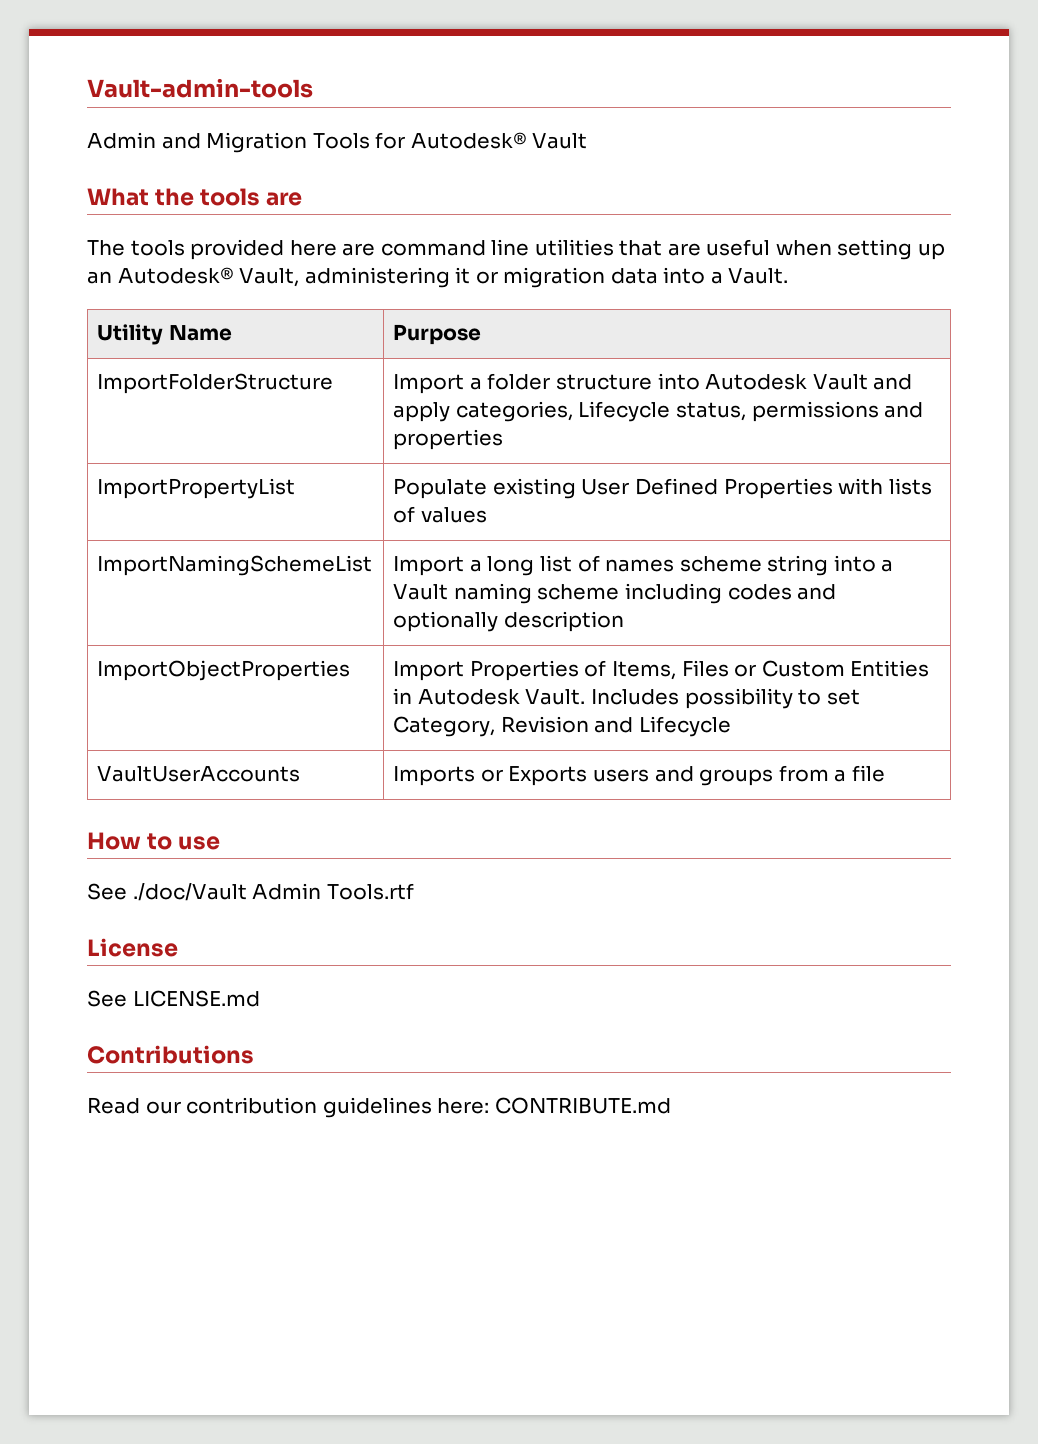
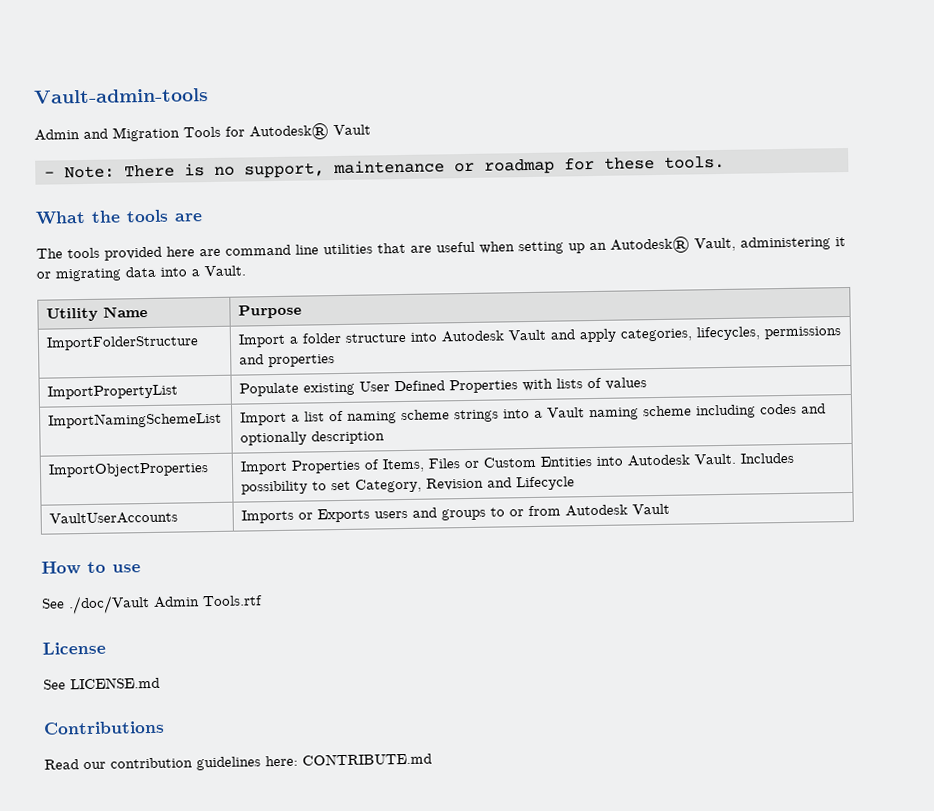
+ - Note: There is no support, maintenance or roadmap for these tools.
- The tools provided here are command line utilities that are useful when setting up an Autodesk® Vault, administering it or migration data into a Vault.
+ The tools provided here are command line utilities that are useful when setting up an Autodesk® Vault, administering it or migrating data into a Vault.
- ImportFolderStructure | Import a folder structure into Autodesk Vault and apply categories, Lifecycle status, permissions and properties
+ ImportFolderStructure | Import a folder structure into Autodesk Vault and apply categories, lifecycles, permissions and properties
- ImportNamingSchemeList | Import a long list of names scheme string into a Vault naming scheme including codes and optionally description
+ ImportNamingSchemeList | Import a list of naming scheme strings into a Vault naming scheme including codes and optionally description
- ImportObjectProperties | Import Properties of Items, Files or Custom Entities in Autodesk Vault. Includes possibility to set Category, Revision and Lifecycle
+ ImportObjectProperties | Import Properties of Items, Files or Custom Entities into Autodesk Vault. Includes possibility to set Category, Revision and Lifecycle
- VaultUserAccounts | Imports or Exports users and groups from a file
+ VaultUserAccounts | Imports or Exports users and groups to or from Autodesk Vault

